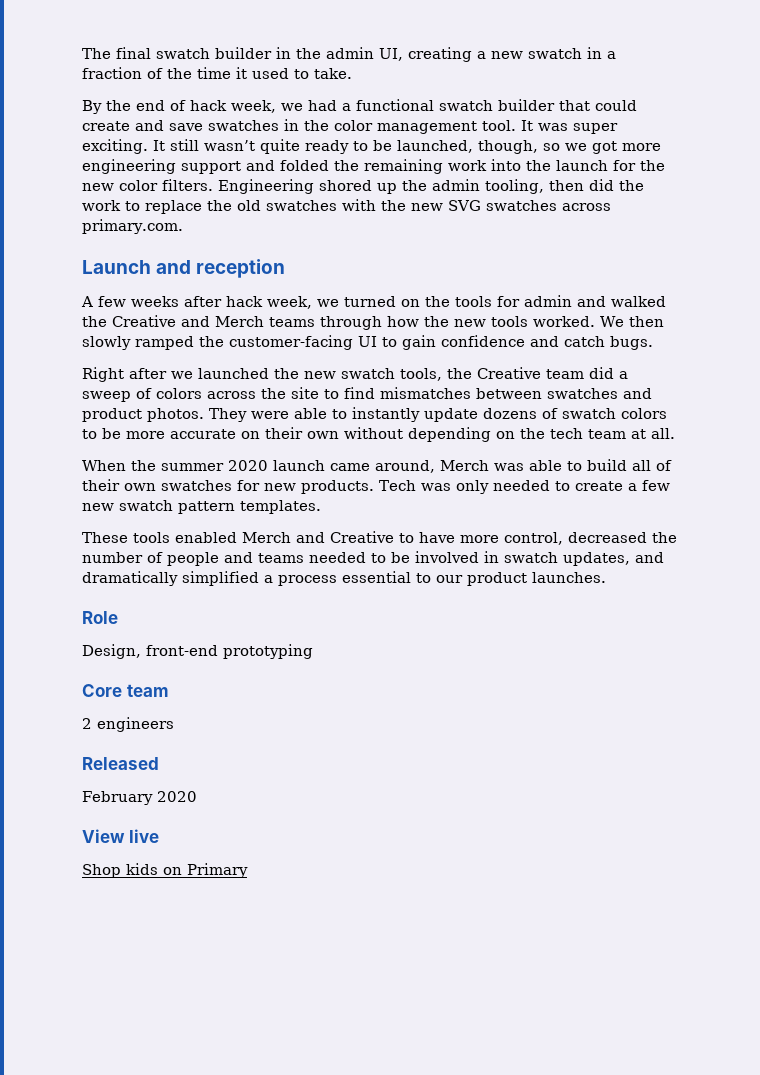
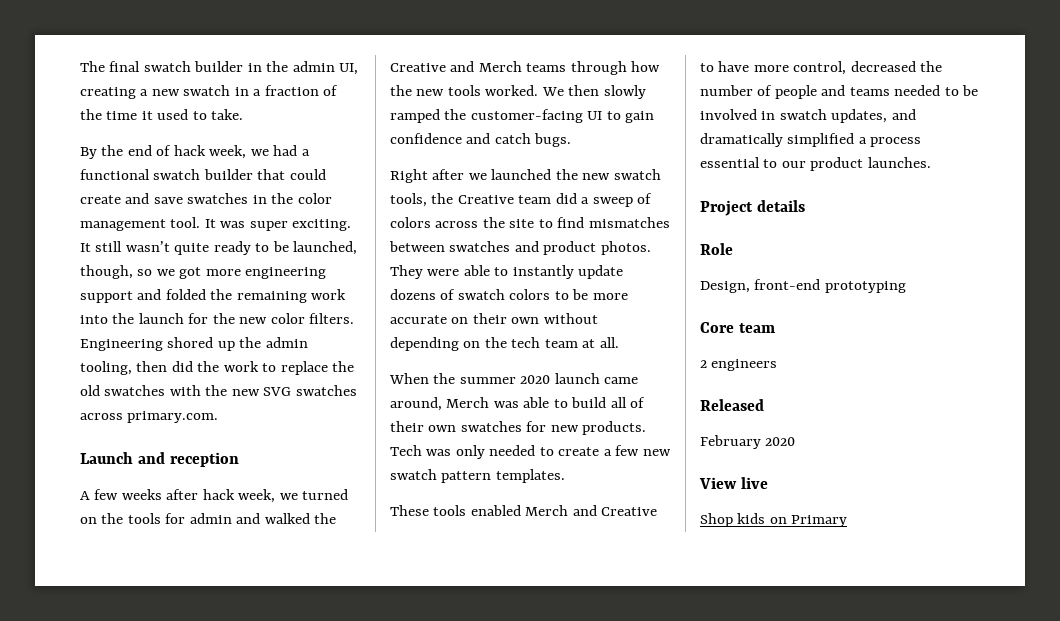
+ Project details

